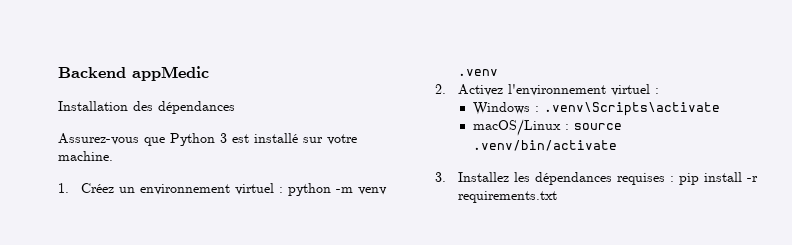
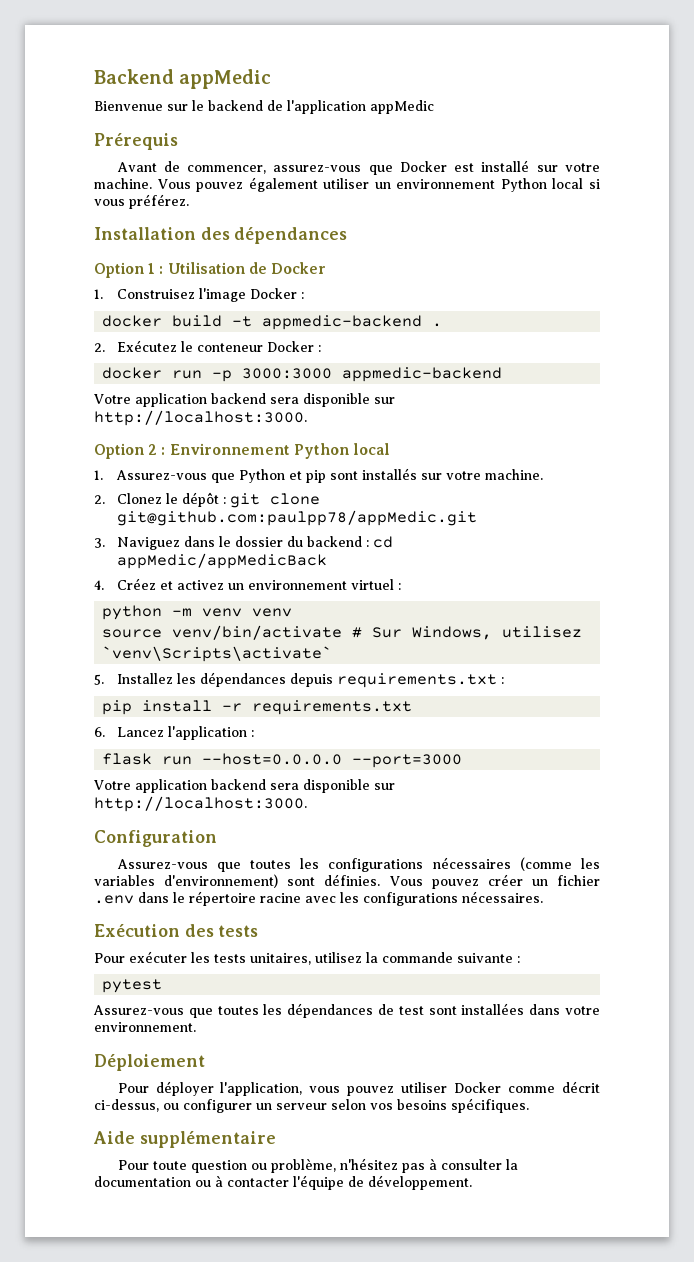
+ Bienvenue sur le backend de l'application appMedic
+ Prérequis
+ Avant de commencer, assurez-vous que Docker est installé sur votre machine. Vous pouvez également utiliser un environnement Python local si vous préférez.
  Installation des dépendances
- Assurez-vous que Python 3 est installé sur votre machine.
- 1. Créez un environnement virtuel : python -m venv .venv
- 2. Activez l'environnement virtuel :
- Windows : .venv\Scripts\activate
- macOS/Linux : source .venv/bin/activate
- 3. Installez les dépendances requises : pip install -r requirements.txt
+ Option 1 : Utilisation de Docker
+ 1. Construisez l'image Docker :
+ docker build -t appmedic-backend .
+ 2. Exécutez le conteneur Docker :
+ docker run -p 3000:3000 appmedic-backend
+ Votre application backend sera disponible sur http://localhost:3000.
+ Option 2 : Environnement Python local
+ 1. Assurez-vous que Python et pip sont installés sur votre machine.
+ 2. Clonez le dépôt : git clone git@github.com:paulpp78/appMedic.git
+ 3. Naviguez dans le dossier du backend : cd appMedic/appMedicBack
+ 4. Créez et activez un environnement virtuel :
+ python -m venv venv
+ source venv/bin/activate # Sur Windows, utilisez `venv\Scripts\activate`
+ 5. Installez les dépendances depuis requirements.txt :
+ pip install -r requirements.txt
+ 6. Lancez l'application :
+ flask run --host=0.0.0.0 --port=3000
+ Votre application backend sera disponible sur http://localhost:3000.
+ Configuration
+ Assurez-vous que toutes les configurations nécessaires (comme les variables d'environnement) sont définies. Vous pouvez créer un fichier .env dans le répertoire racine avec les configurations nécessaires.
+ Exécution des tests
+ Pour exécuter les tests unitaires, utilisez la commande suivante :
+ pytest
+ Assurez-vous que toutes les dépendances de test sont installées dans votre environnement.
+ Déploiement
+ Pour déployer l'application, vous pouvez utiliser Docker comme décrit ci-dessus, ou configurer un serveur selon vos besoins spécifiques.
+ Aide supplémentaire
+ Pour toute question ou problème, n'hésitez pas à consulter la documentation ou à contacter l'équipe de développement.

